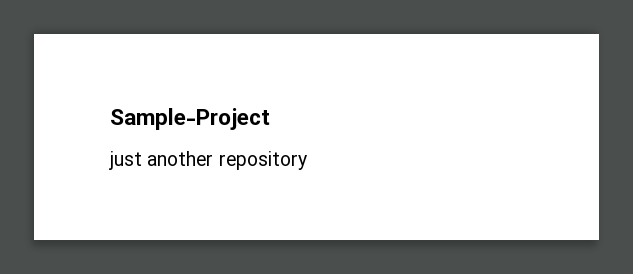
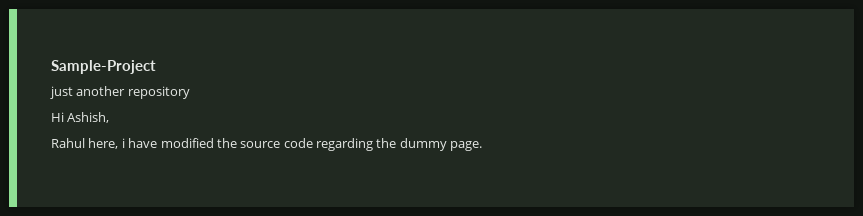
+ Hi Ashish,
+ Rahul here, i have modified the source code regarding the dummy page.

